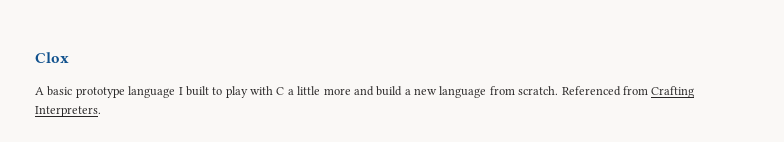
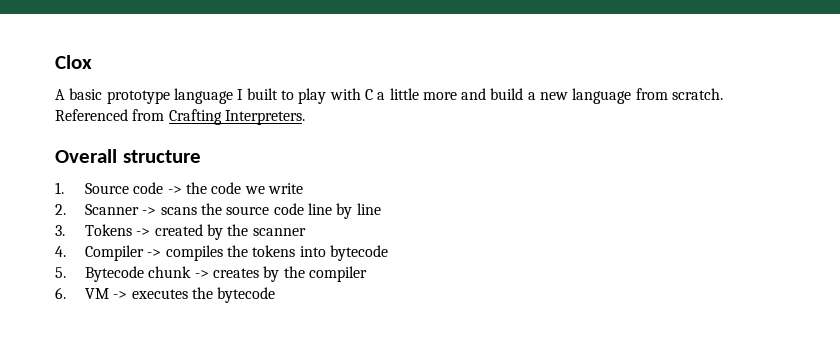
+ Overall structure
+ 1. Source code -> the code we write
+ 2. Scanner -> scans the source code line by line
+ 3. Tokens -> created by the scanner
+ 4. Compiler -> compiles the tokens into bytecode
+ 5. Bytecode chunk -> creates by the compiler
+ 6. VM -> executes the bytecode

